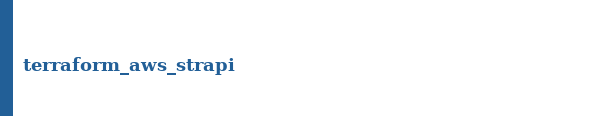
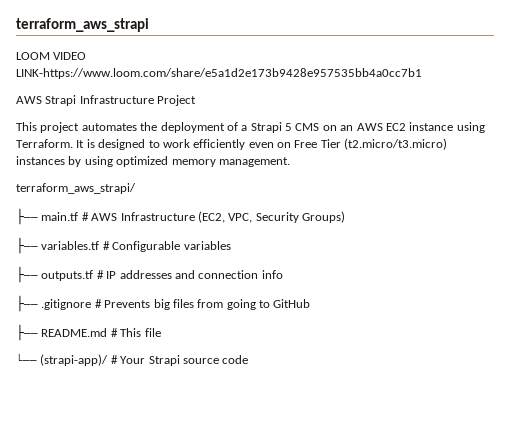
+ LOOM VIDEO LINK-https://www.loom.com/share/e5a1d2e173b9428e957535bb4a0cc7b1
+ AWS Strapi Infrastructure Project
+ This project automates the deployment of a Strapi 5 CMS on an AWS EC2 instance using Terraform. It is designed to work efficiently even on Free Tier (t2.micro/t3.micro) instances by using optimized memory management.
+ terraform_aws_strapi/
+ ├── main.tf # AWS Infrastructure (EC2, VPC, Security Groups)
+ ├── variables.tf # Configurable variables
+ ├── outputs.tf # IP addresses and connection info
+ ├── .gitignore # Prevents big files from going to GitHub
+ ├── README.md # This file
+ └── (strapi-app)/ # Your Strapi source code

